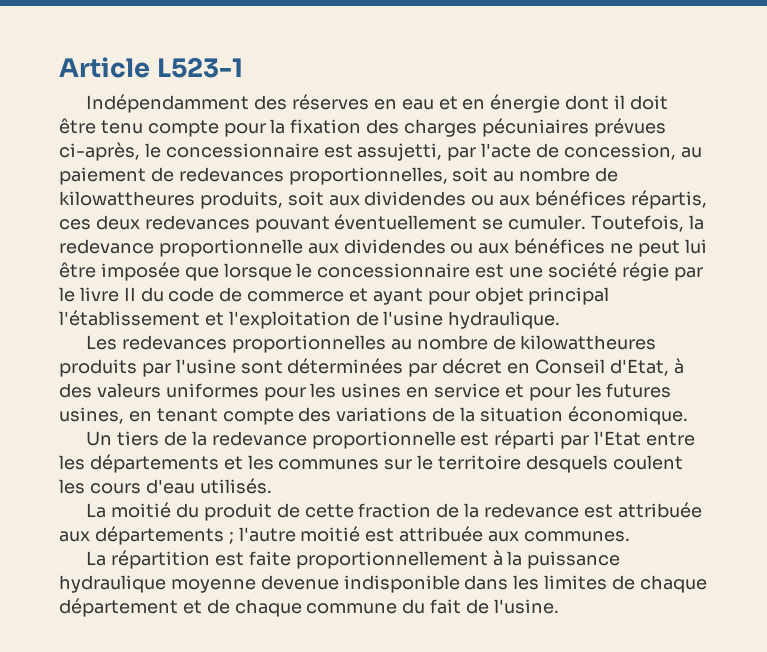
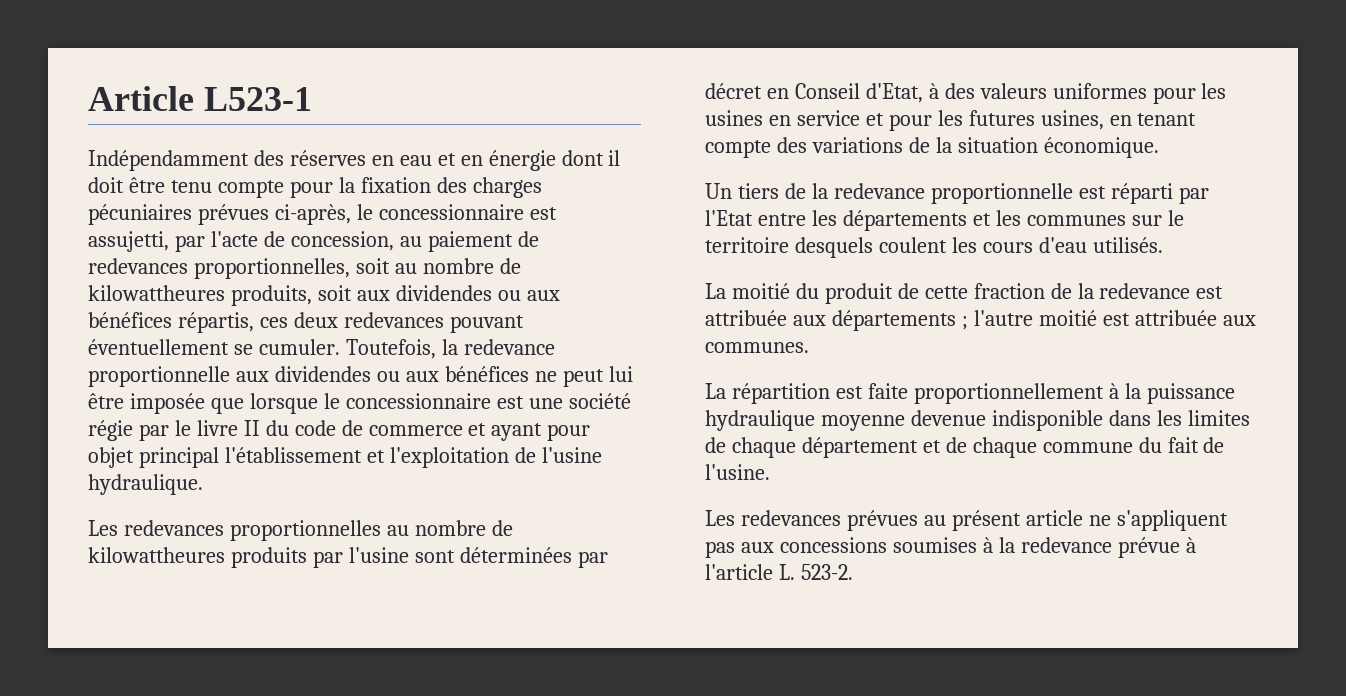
+ Les redevances prévues au présent article ne s'appliquent pas aux concessions soumises à la redevance prévue à l'article L. 523-2.

